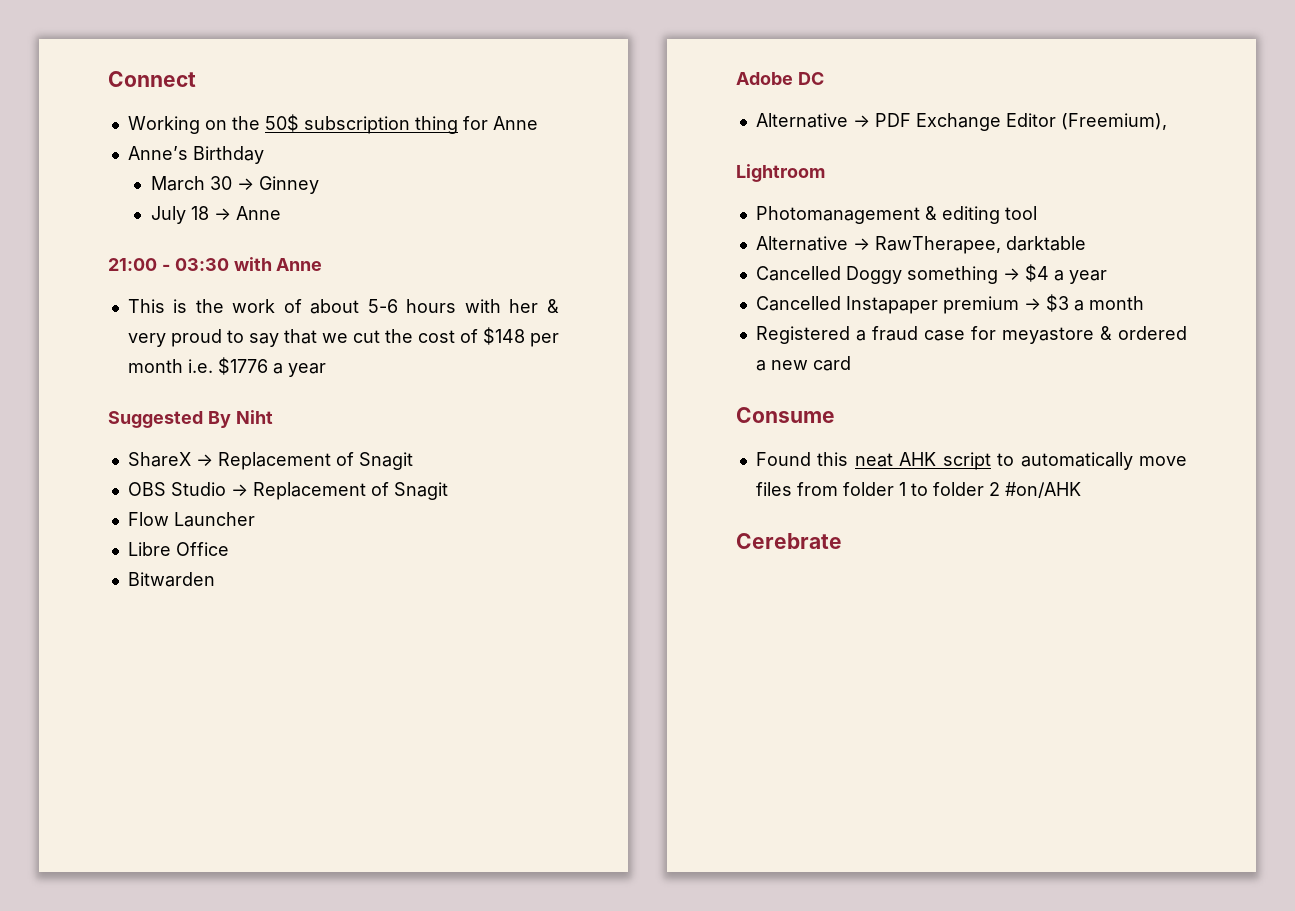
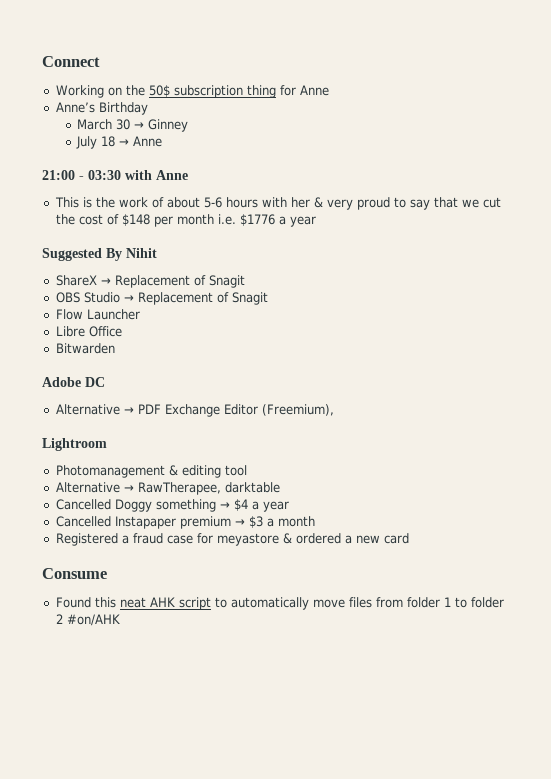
- Suggested By Niht
+ Suggested By Nihit
- Cerebrate

